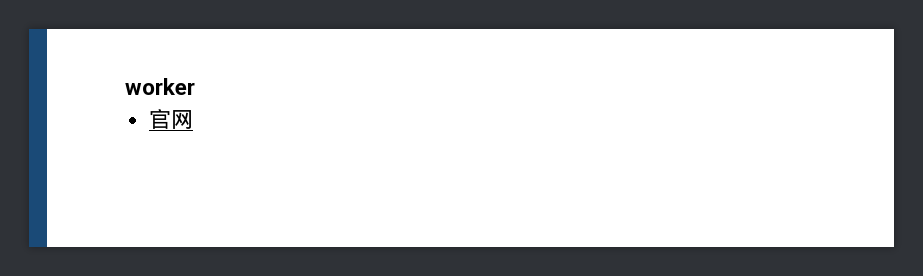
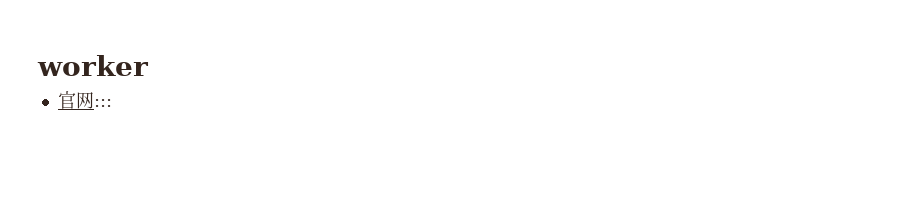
- 官网
+ 官网:::

